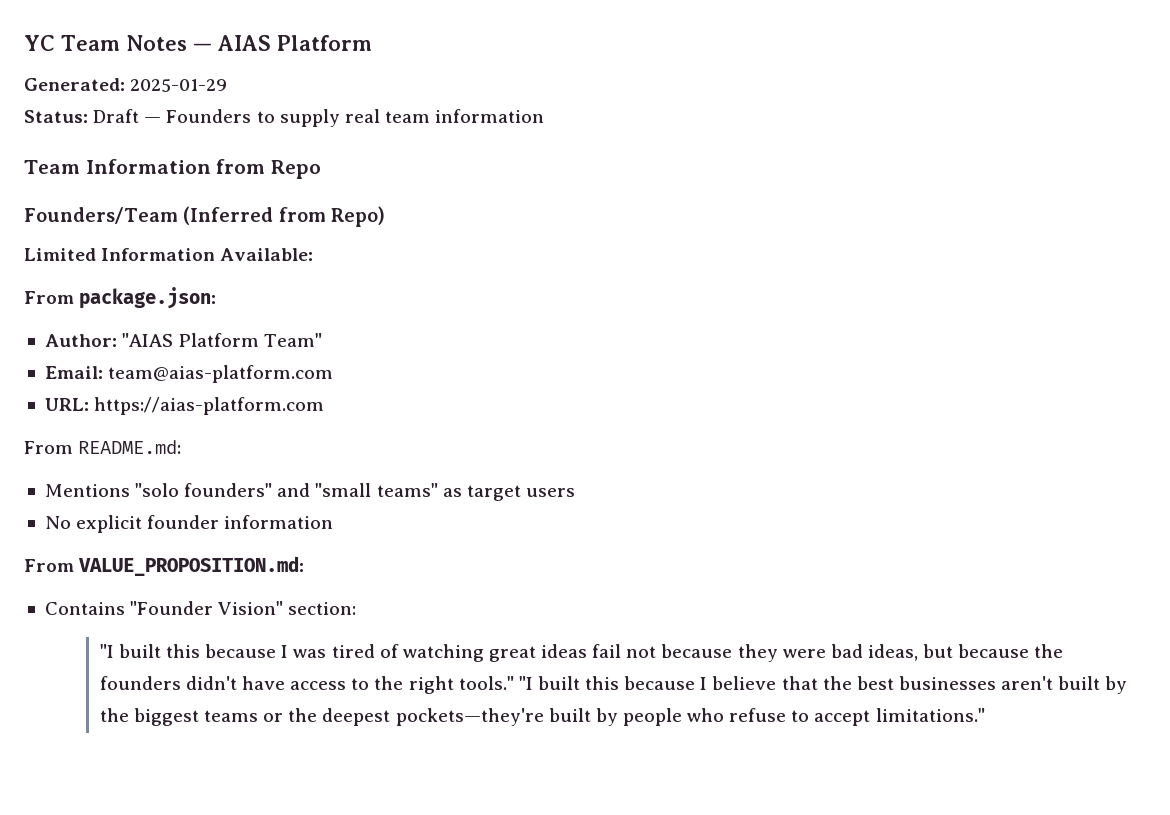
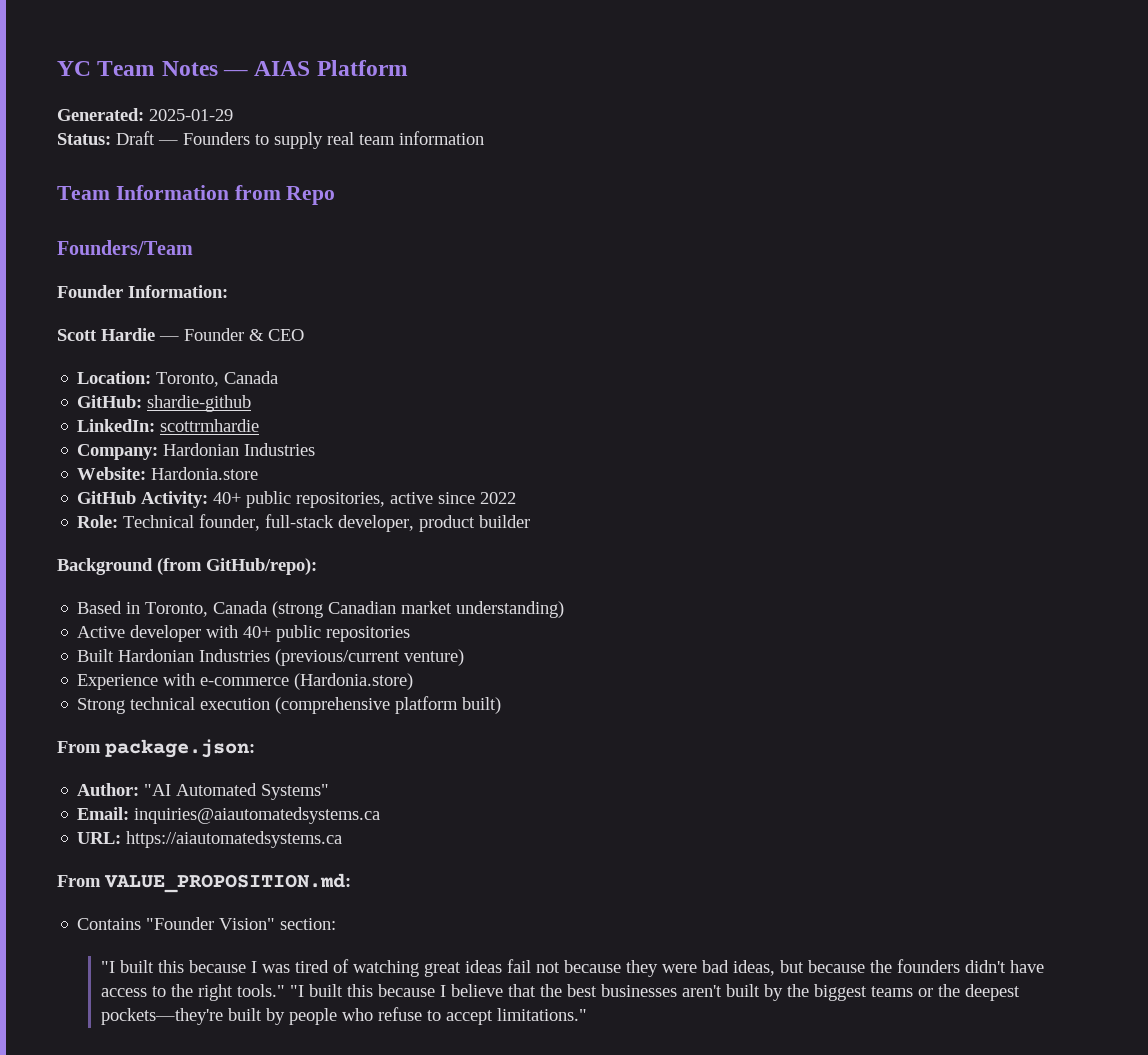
- Founders/Team (Inferred from Repo)
- Limited Information Available:
+ Founders/Team
+ Founder Information:
+ Scott Hardie — Founder & CEO
+ Location: Toronto, Canada
+ GitHub: shardie-github
+ LinkedIn: scottrmhardie
+ Company: Hardonian Industries
+ Website: Hardonia.store
+ GitHub Activity: 40+ public repositories, active since 2022
+ Role: Technical founder, full-stack developer, product builder
+ Background (from GitHub/repo):
+ Based in Toronto, Canada (strong Canadian market understanding)
+ Active developer with 40+ public repositories
+ Built Hardonian Industries (previous/current venture)
+ Experience with e-commerce (Hardonia.store)
+ Strong technical execution (comprehensive platform built)
- Author: "AIAS Platform Team"
+ Author: "AI Automated Systems"
- Email: team@aias-platform.com
+ Email: inquiries@aiautomatedsystems.ca
- URL: https://aias-platform.com
- From README.md:
- Mentions "solo founders" and "small teams" as target users
- No explicit founder information
+ URL: https://aiautomatedsystems.ca

